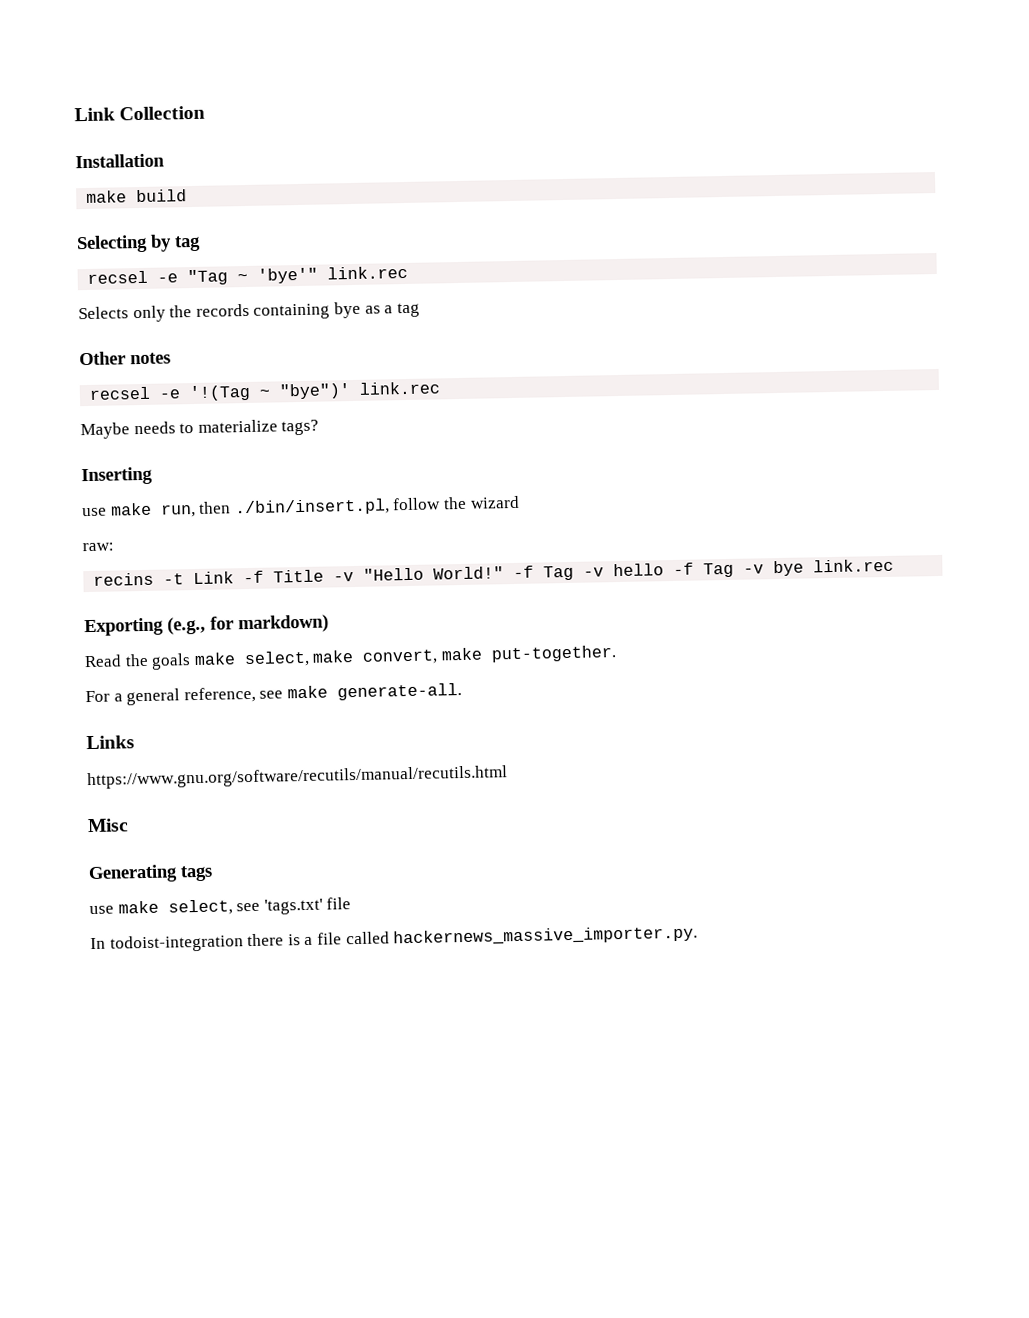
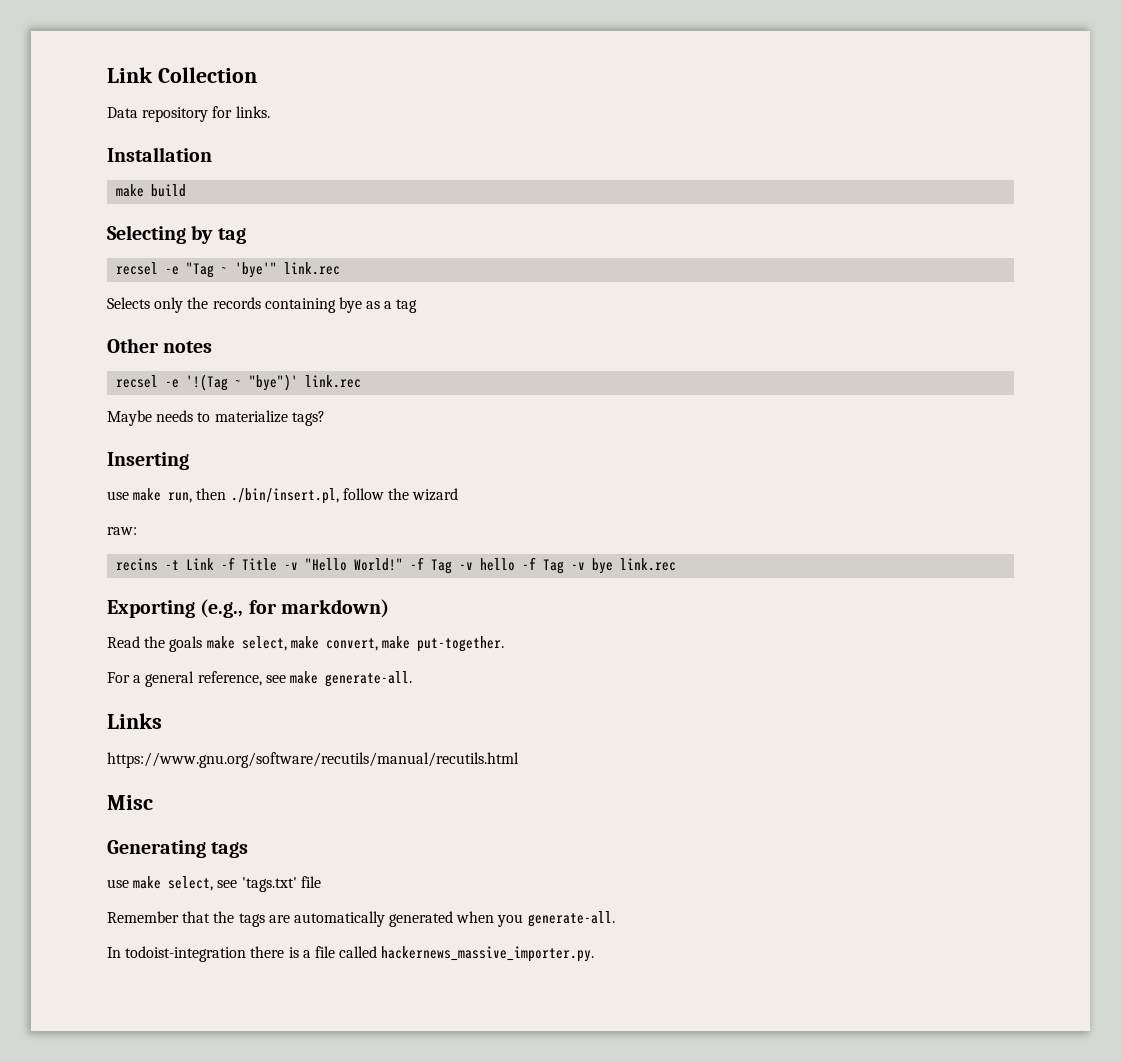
+ Data repository for links.
+ Remember that the tags are automatically generated when you generate-all.

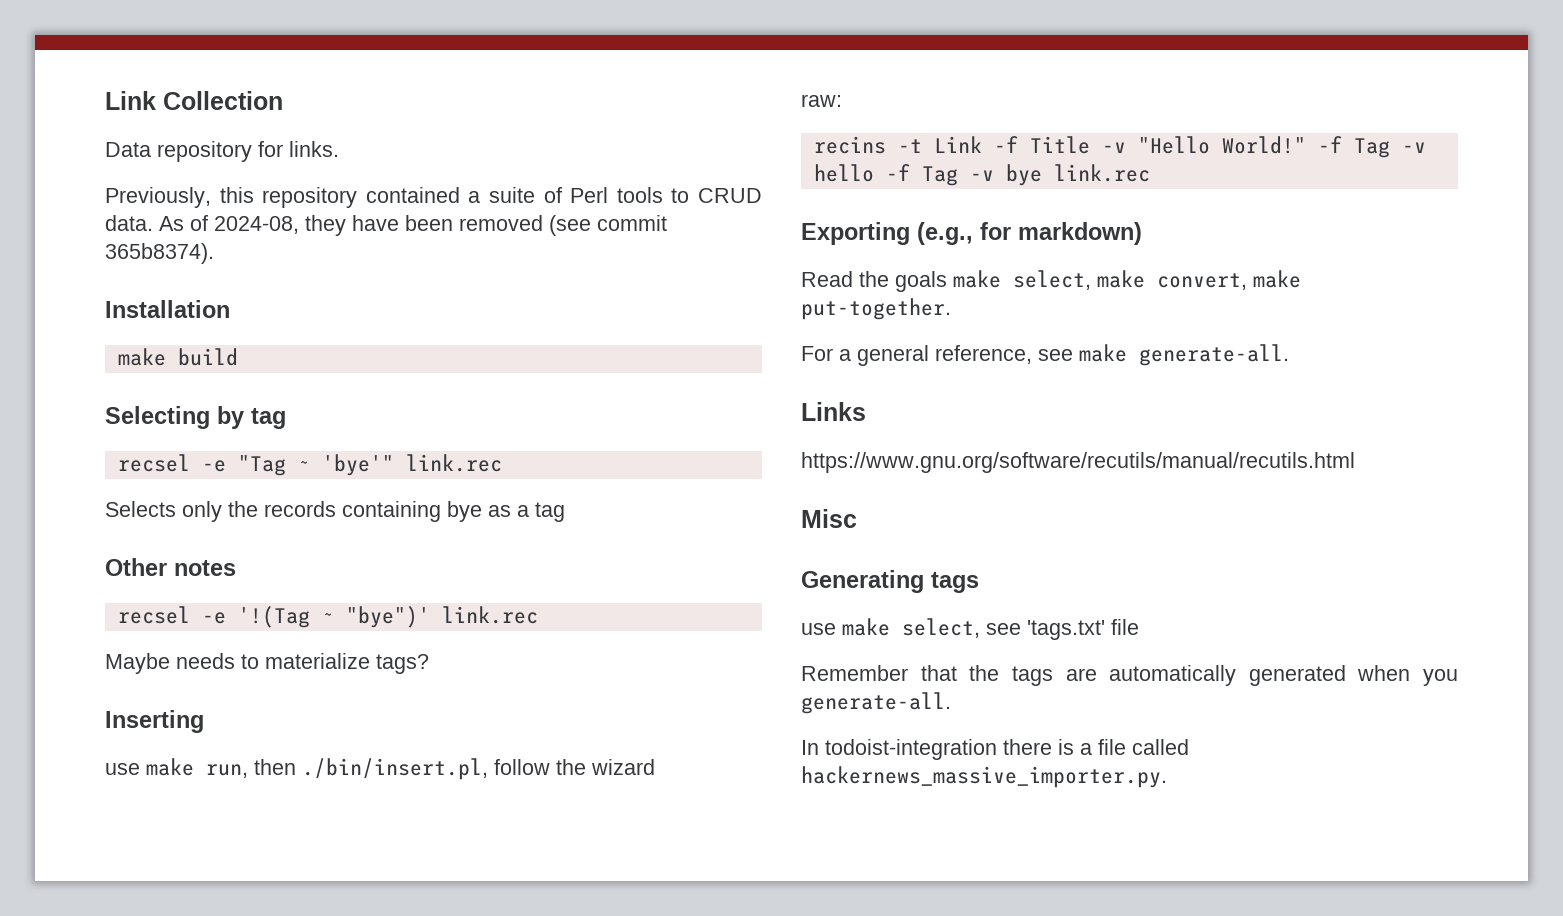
+ Previously, this repository contained a suite of Perl tools to CRUD data. As of 2024-08, they have been removed (see commit 365b8374).

